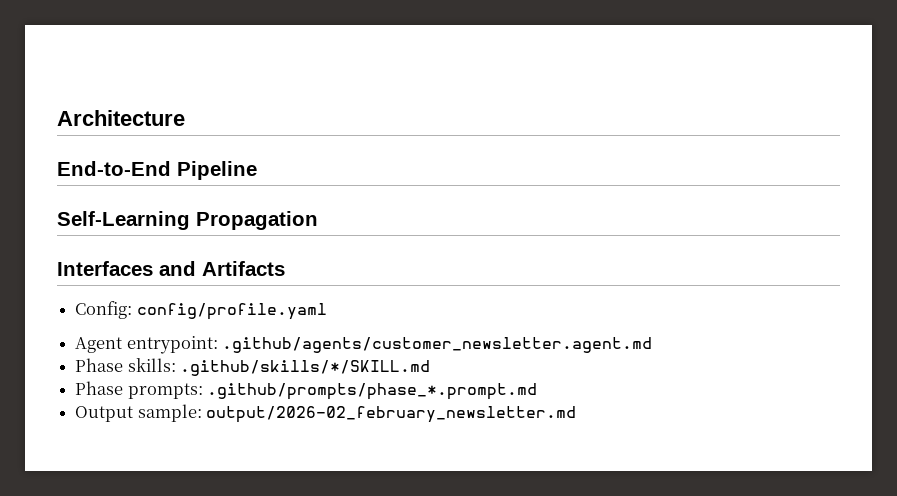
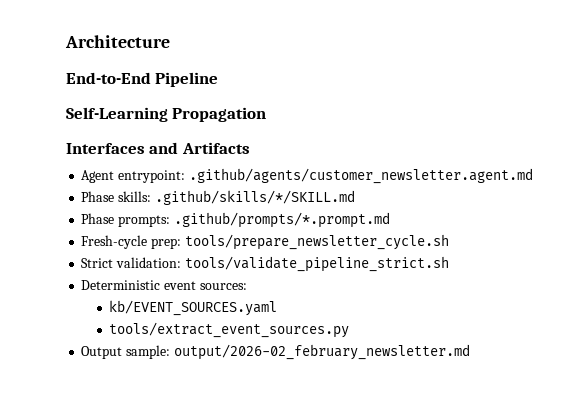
- Config: config/profile.yaml
- Phase prompts: .github/prompts/phase_*.prompt.md
+ Phase prompts: .github/prompts/*.prompt.md
+ Fresh-cycle prep: tools/prepare_newsletter_cycle.sh
+ Strict validation: tools/validate_pipeline_strict.sh
+ Deterministic event sources:
+ kb/EVENT_SOURCES.yaml
+ tools/extract_event_sources.py

